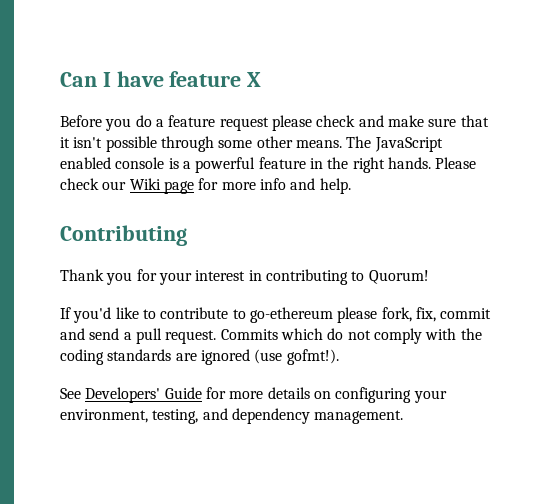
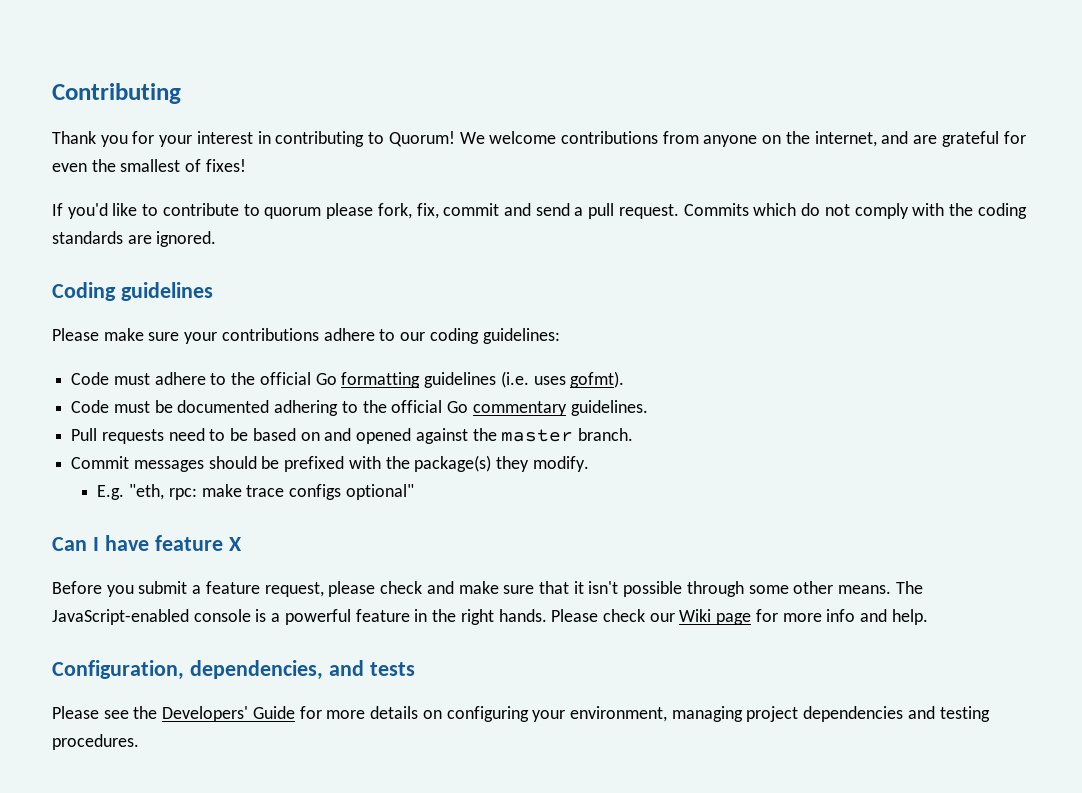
+ Contributing
+ Thank you for your interest in contributing to Quorum! We welcome contributions from anyone on the internet, and are grateful for even the smallest of fixes!
+ If you'd like to contribute to quorum please fork, fix, commit and send a pull request. Commits which do not comply with the coding standards are ignored.
+ Coding guidelines
+ Please make sure your contributions adhere to our coding guidelines:
+ Code must adhere to the official Go formatting guidelines (i.e. uses gofmt).
+ Code must be documented adhering to the official Go commentary guidelines.
+ Pull requests need to be based on and opened against the master branch.
+ Commit messages should be prefixed with the package(s) they modify.
+ E.g. "eth, rpc: make trace configs optional"
- Before you do a feature request please check and make sure that it isn't possible through some other means.
+ Before you submit a feature request, please check and make sure that it isn't possible through some other means.
- The JavaScript enabled console is a powerful feature in the right hands.
+ The JavaScript-enabled console is a powerful feature in the right hands.
- Contributing
- Thank you for your interest in contributing to Quorum!
- If you'd like to contribute to go-ethereum please fork, fix, commit and send a pull request. Commits which do not comply with the coding standards are ignored (use gofmt!).
- See Developers' Guide for more details on configuring your environment, testing, and dependency management.
+ Configuration, dependencies, and tests
+ Please see the Developers' Guide for more details on configuring your environment, managing project dependencies and testing procedures.

